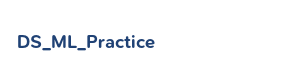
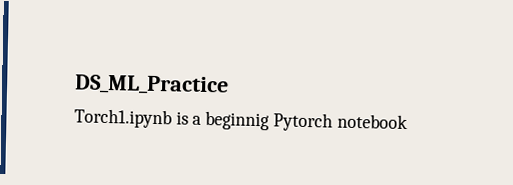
+ Torch1.ipynb is a beginnig Pytorch notebook

